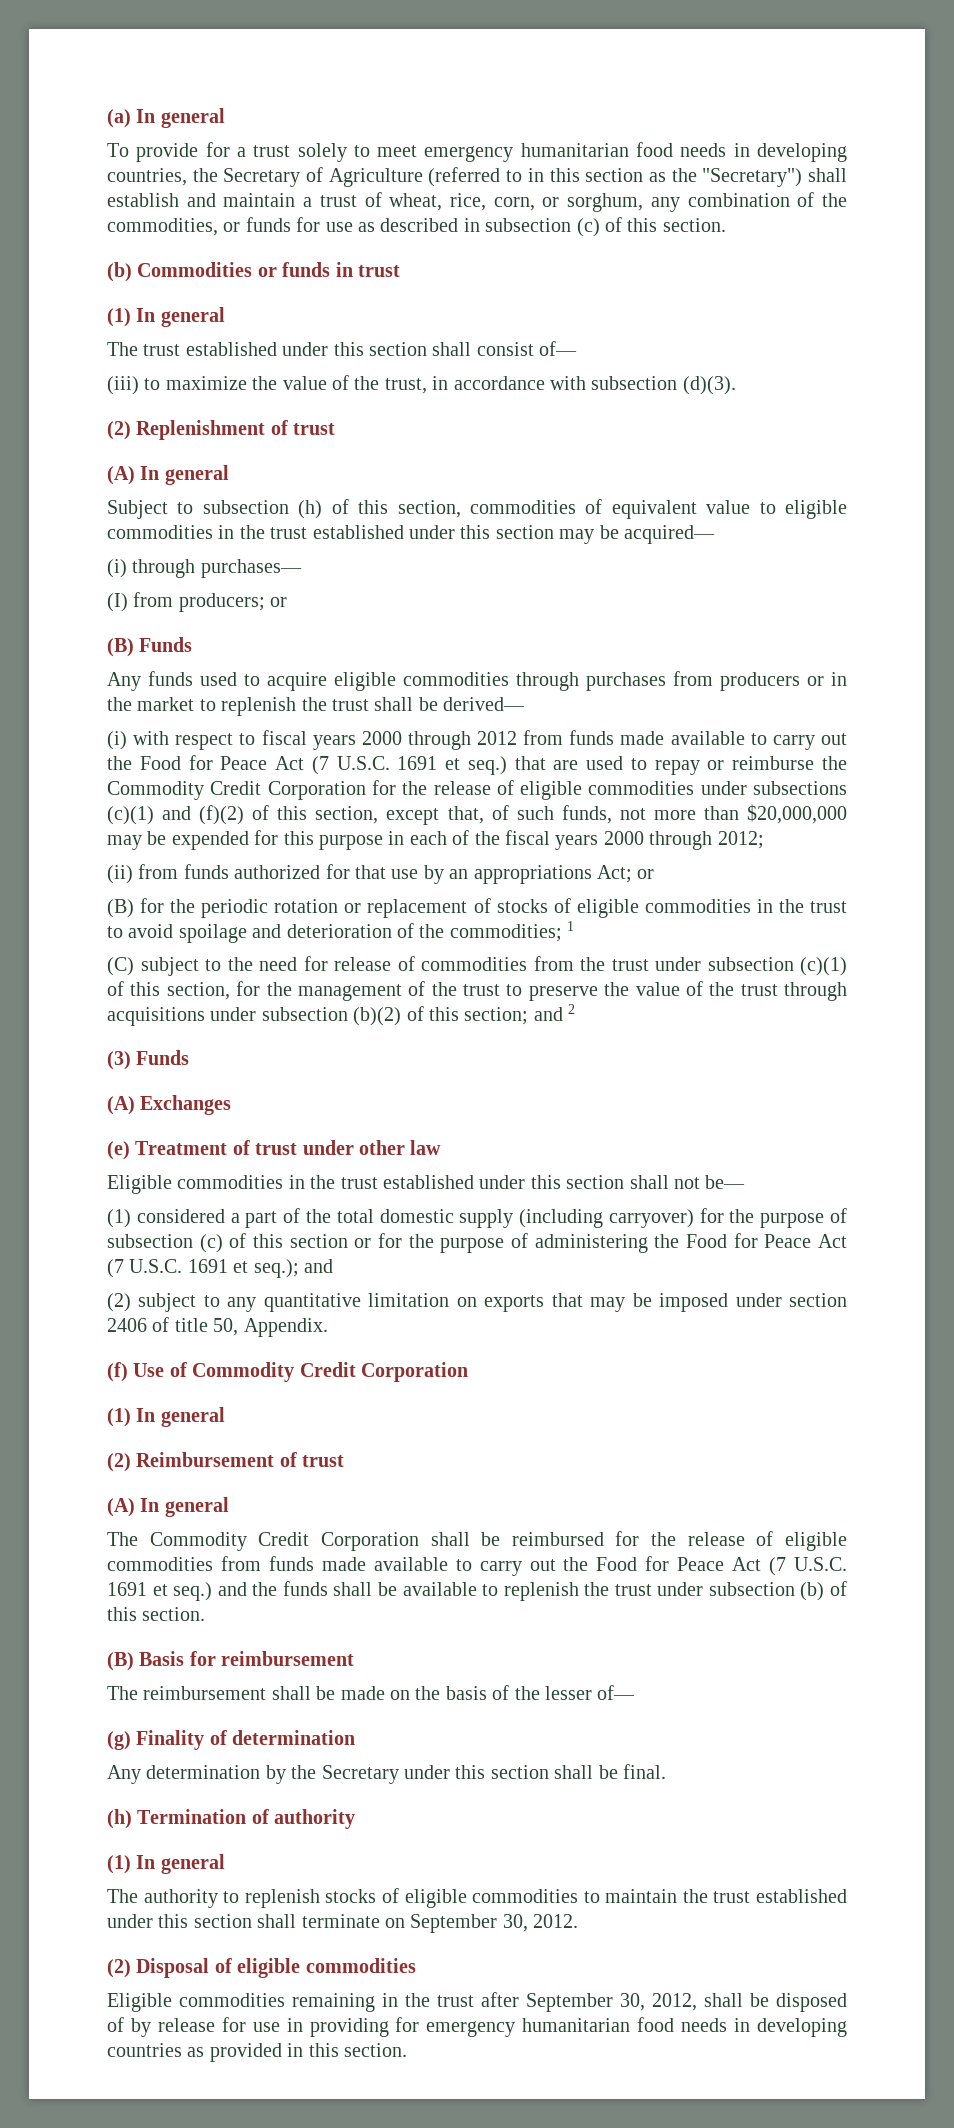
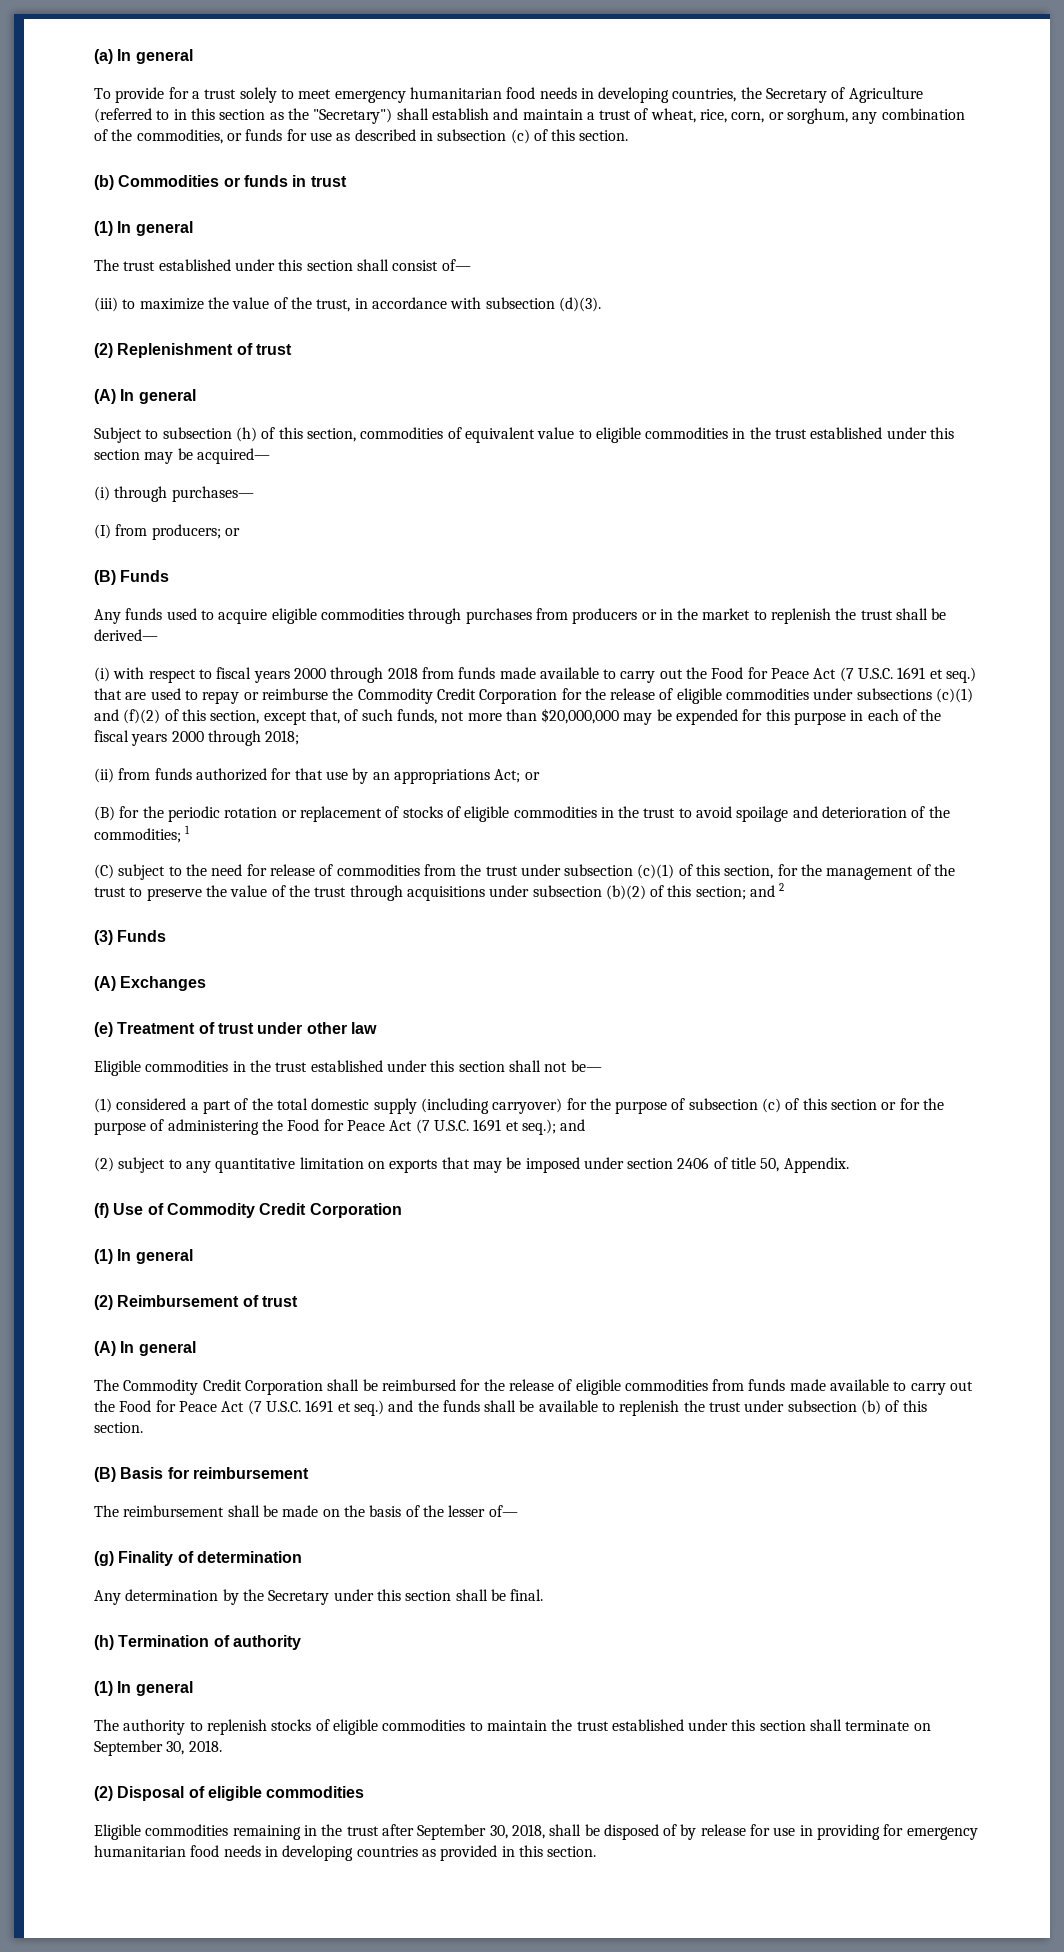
- (i) with respect to fiscal years 2000 through 2012 from funds made available to carry out the Food for Peace Act (7 U.S.C. 1691 et seq.) that are used to repay or reimburse the Commodity Credit Corporation for the release of eligible commodities under subsections (c)(1) and (f)(2) of this section, except that, of such funds, not more than $20,000,000 may be expended for this purpose in each of the fiscal years 2000 through 2012;
+ (i) with respect to fiscal years 2000 through 2018 from funds made available to carry out the Food for Peace Act (7 U.S.C. 1691 et seq.) that are used to repay or reimburse the Commodity Credit Corporation for the release of eligible commodities under subsections (c)(1) and (f)(2) of this section, except that, of such funds, not more than $20,000,000 may be expended for this purpose in each of the fiscal years 2000 through 2018;
- The authority to replenish stocks of eligible commodities to maintain the trust established under this section shall terminate on September 30, 2012.
+ The authority to replenish stocks of eligible commodities to maintain the trust established under this section shall terminate on September 30, 2018.
- Eligible commodities remaining in the trust after September 30, 2012, shall be disposed of by release for use in providing for emergency humanitarian food needs in developing countries as provided in this section.
+ Eligible commodities remaining in the trust after September 30, 2018, shall be disposed of by release for use in providing for emergency humanitarian food needs in developing countries as provided in this section.

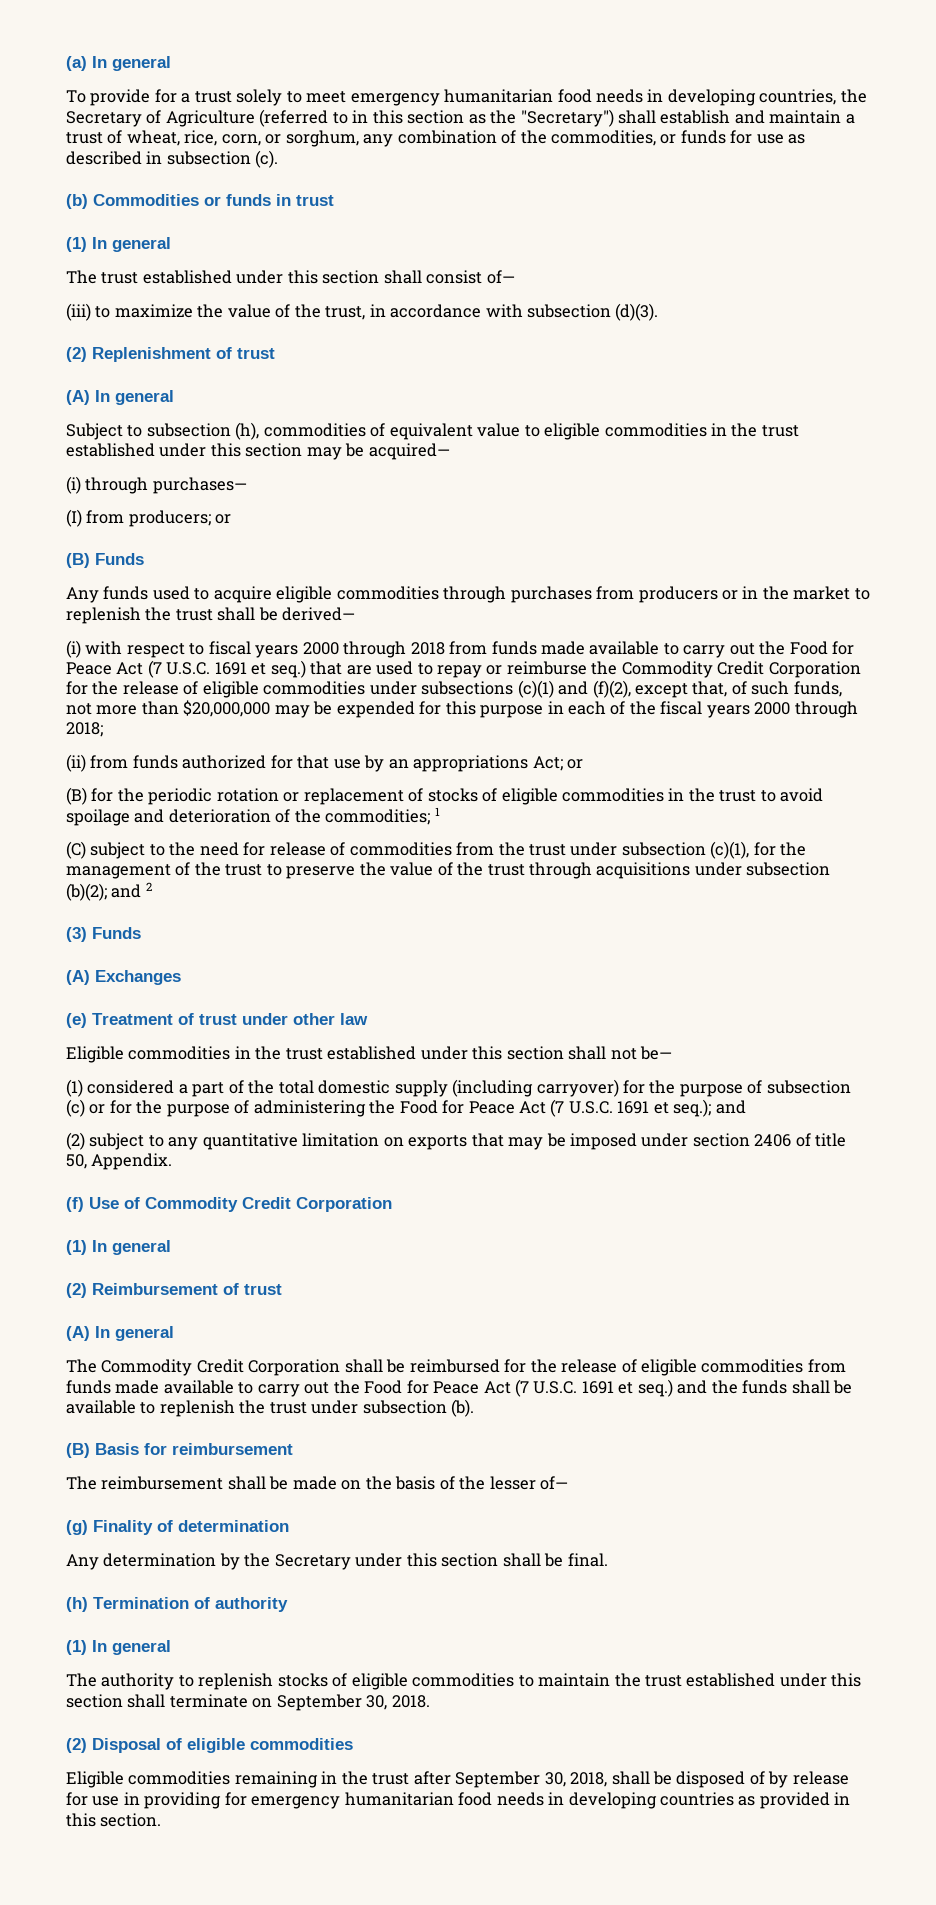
- To provide for a trust solely to meet emergency humanitarian food needs in developing countries, the Secretary of Agriculture (referred to in this section as the "Secretary") shall establish and maintain a trust of wheat, rice, corn, or sorghum, any combination of the commodities, or funds for use as described in subsection (c) of this section.
+ To provide for a trust solely to meet emergency humanitarian food needs in developing countries, the Secretary of Agriculture (referred to in this section as the "Secretary") shall establish and maintain a trust of wheat, rice, corn, or sorghum, any combination of the commodities, or funds for use as described in subsection (c).
- Subject to subsection (h) of this section, commodities of equivalent value to eligible commodities in the trust established under this section may be acquired—
+ Subject to subsection (h), commodities of equivalent value to eligible commodities in the trust established under this section may be acquired—
- (i) with respect to fiscal years 2000 through 2018 from funds made available to carry out the Food for Peace Act (7 U.S.C. 1691 et seq.) that are used to repay or reimburse the Commodity Credit Corporation for the release of eligible commodities under subsections (c)(1) and (f)(2) of this section, except that, of such funds, not more than $20,000,000 may be expended for this purpose in each of the fiscal years 2000 through 2018;
+ (i) with respect to fiscal years 2000 through 2018 from funds made available to carry out the Food for Peace Act (7 U.S.C. 1691 et seq.) that are used to repay or reimburse the Commodity Credit Corporation for the release of eligible commodities under subsections (c)(1) and (f)(2), except that, of such funds, not more than $20,000,000 may be expended for this purpose in each of the fiscal years 2000 through 2018;
- (C) subject to the need for release of commodities from the trust under subsection (c)(1) of this section, for the management of the trust to preserve the value of the trust through acquisitions under subsection (b)(2) of this section; and 2
+ (C) subject to the need for release of commodities from the trust under subsection (c)(1), for the management of the trust to preserve the value of the trust through acquisitions under subsection (b)(2); and 2
- (1) considered a part of the total domestic supply (including carryover) for the purpose of subsection (c) of this section or for the purpose of administering the Food for Peace Act (7 U.S.C. 1691 et seq.); and
+ (1) considered a part of the total domestic supply (including carryover) for the purpose of subsection (c) or for the purpose of administering the Food for Peace Act (7 U.S.C. 1691 et seq.); and
- The Commodity Credit Corporation shall be reimbursed for the release of eligible commodities from funds made available to carry out the Food for Peace Act (7 U.S.C. 1691 et seq.) and the funds shall be available to replenish the trust under subsection (b) of this section.
+ The Commodity Credit Corporation shall be reimbursed for the release of eligible commodities from funds made available to carry out the Food for Peace Act (7 U.S.C. 1691 et seq.) and the funds shall be available to replenish the trust under subsection (b).

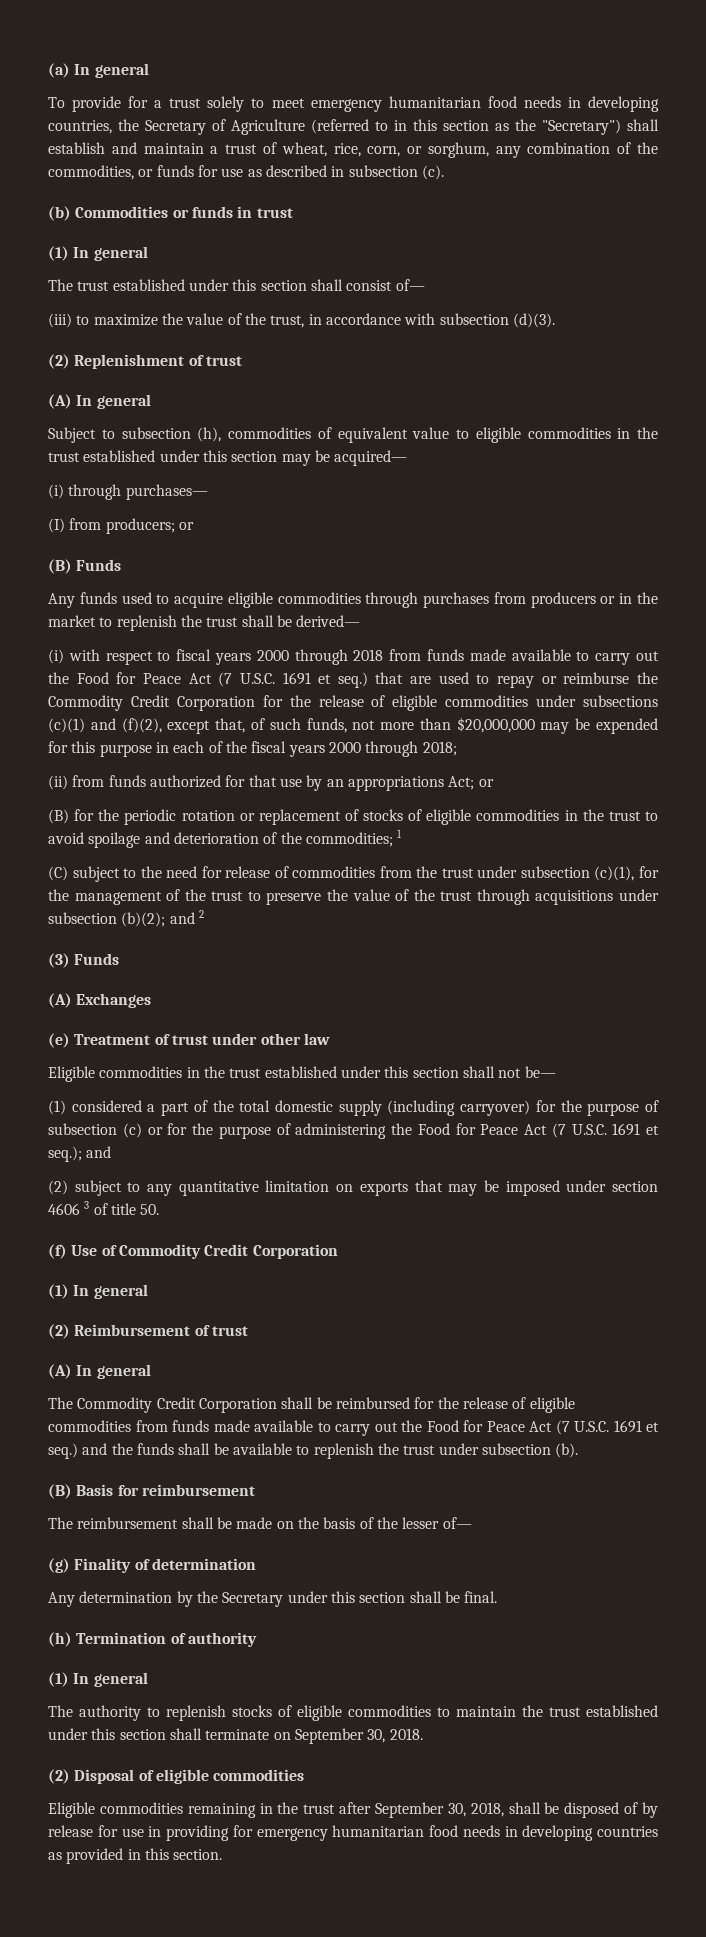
- (2) subject to any quantitative limitation on exports that may be imposed under section 2406 of title 50, Appendix.
+ (2) subject to any quantitative limitation on exports that may be imposed under section 4606 3 of title 50.

